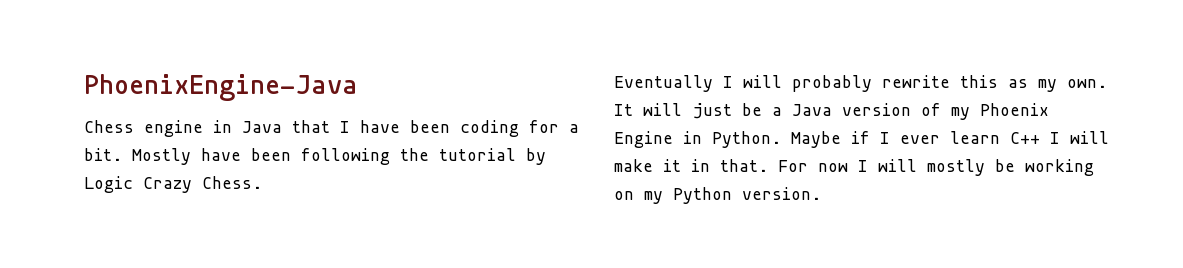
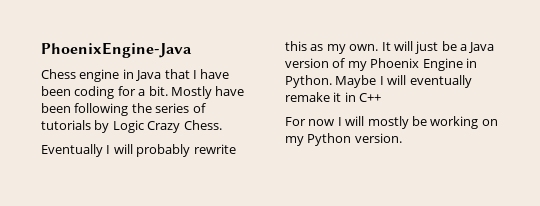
- Mostly have been following the tutorial by Logic Crazy Chess.
+ Mostly have been following the series of tutorials by Logic Crazy Chess.
- Maybe if I ever learn C++ I will make it in that. For now I will mostly be working on my Python version.
+ Maybe I will eventually remake it in C++
+ For now I will mostly be working on my Python version.

